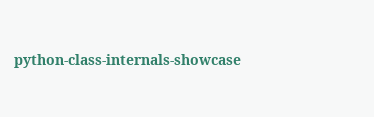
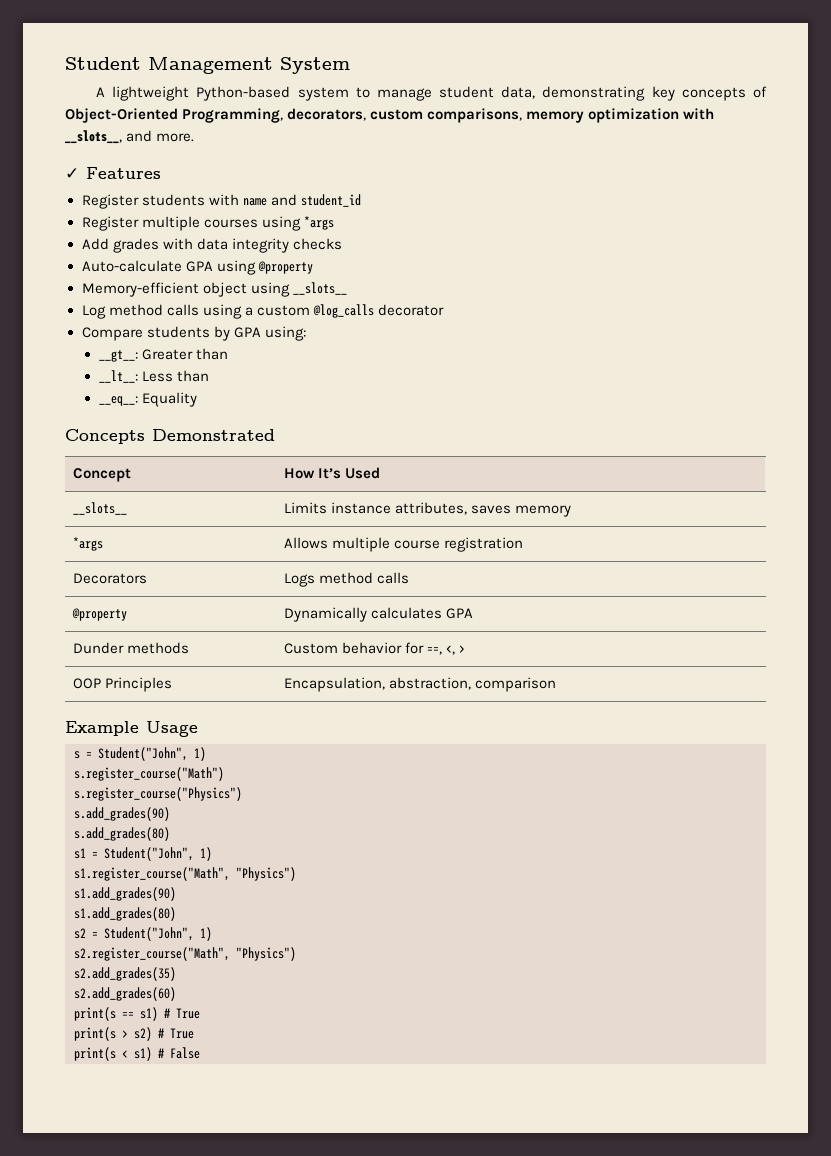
- python-class-internals-showcase
+ Student Management System
+ A lightweight Python-based system to manage student data, demonstrating key concepts of Object-Oriented Programming, decorators, custom comparisons, memory optimization with __slots__, and more.
+ ✓ Features
+ Register students with name and student_id
+ Register multiple courses using *args
+ Add grades with data integrity checks
+ Auto-calculate GPA using @property
+ Memory-efficient object using __slots__
+ Log method calls using a custom @log_calls decorator
+ Compare students by GPA using:
+ __gt__: Greater than
+ __lt__: Less than
+ __eq__: Equality
+ Concepts Demonstrated
+ Concept | How It’s Used
+ __slots__ | Limits instance attributes, saves memory
+ *args | Allows multiple course registration
+ Decorators | Logs method calls
+ @property | Dynamically calculates GPA
+ Dunder methods | Custom behavior for ==, <, >
+ OOP Principles | Encapsulation, abstraction, comparison
+ Example Usage
+ s = Student("John", 1)
+ s.register_course("Math")
+ s.register_course("Physics")
+ s.add_grades(90)
+ s.add_grades(80)
+ s1 = Student("John", 1)
+ s1.register_course("Math", "Physics")
+ s1.add_grades(90)
+ s1.add_grades(80)
+ s2 = Student("John", 1)
+ s2.register_course("Math", "Physics")
+ s2.add_grades(35)
+ s2.add_grades(60)
+ print(s == s1) # True
+ print(s > s2) # True
+ print(s < s1) # False

